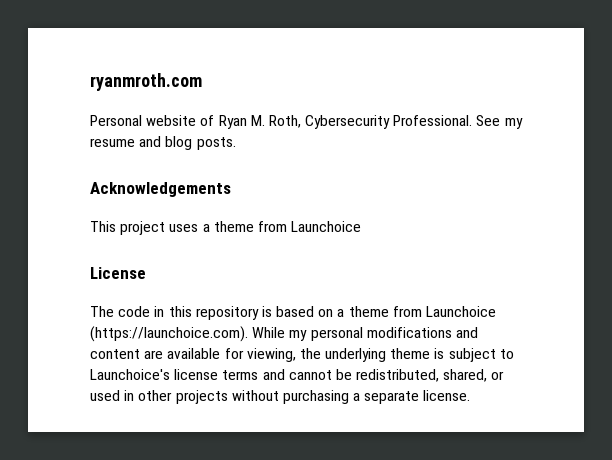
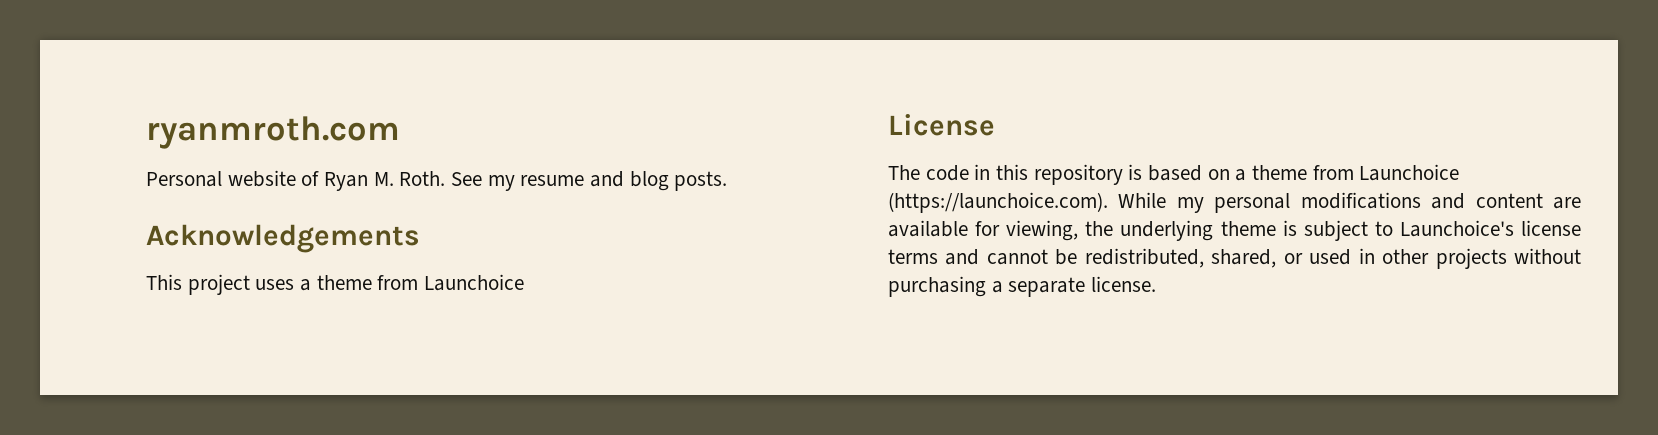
- Personal website of Ryan M. Roth, Cybersecurity Professional.
+ Personal website of Ryan M. Roth.

